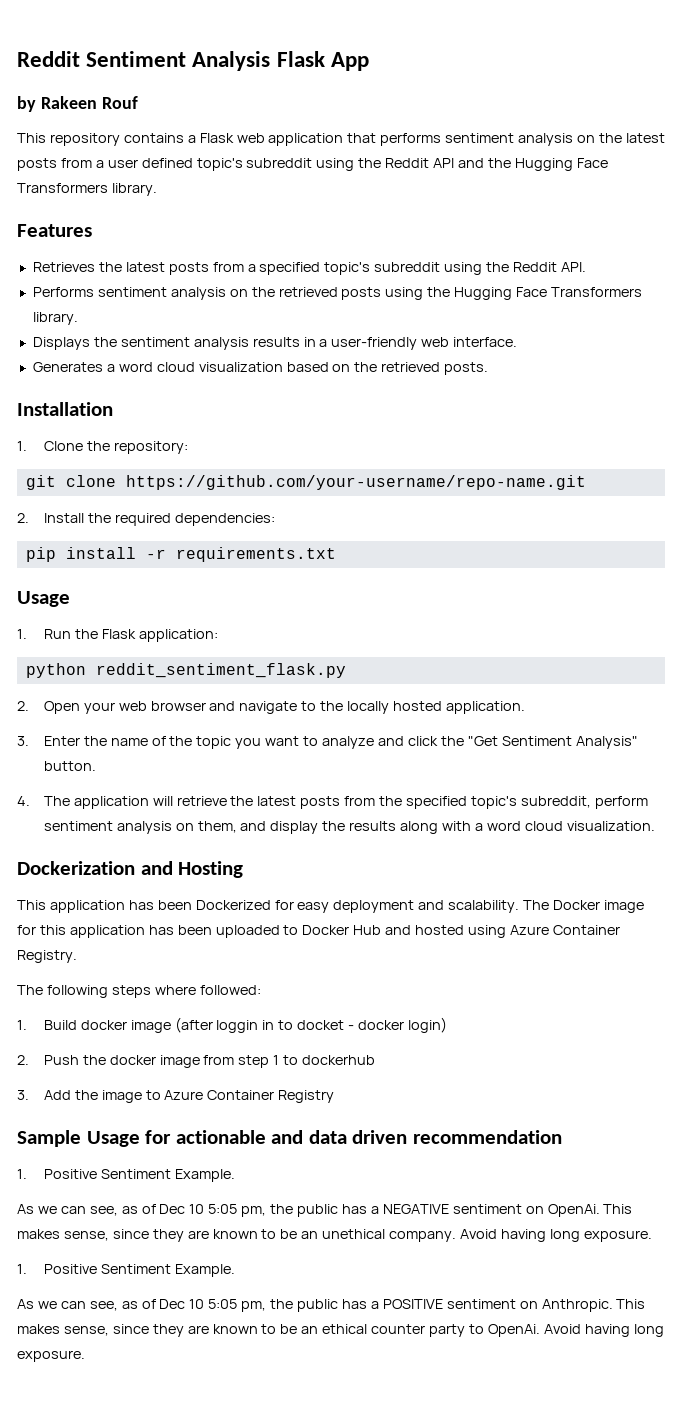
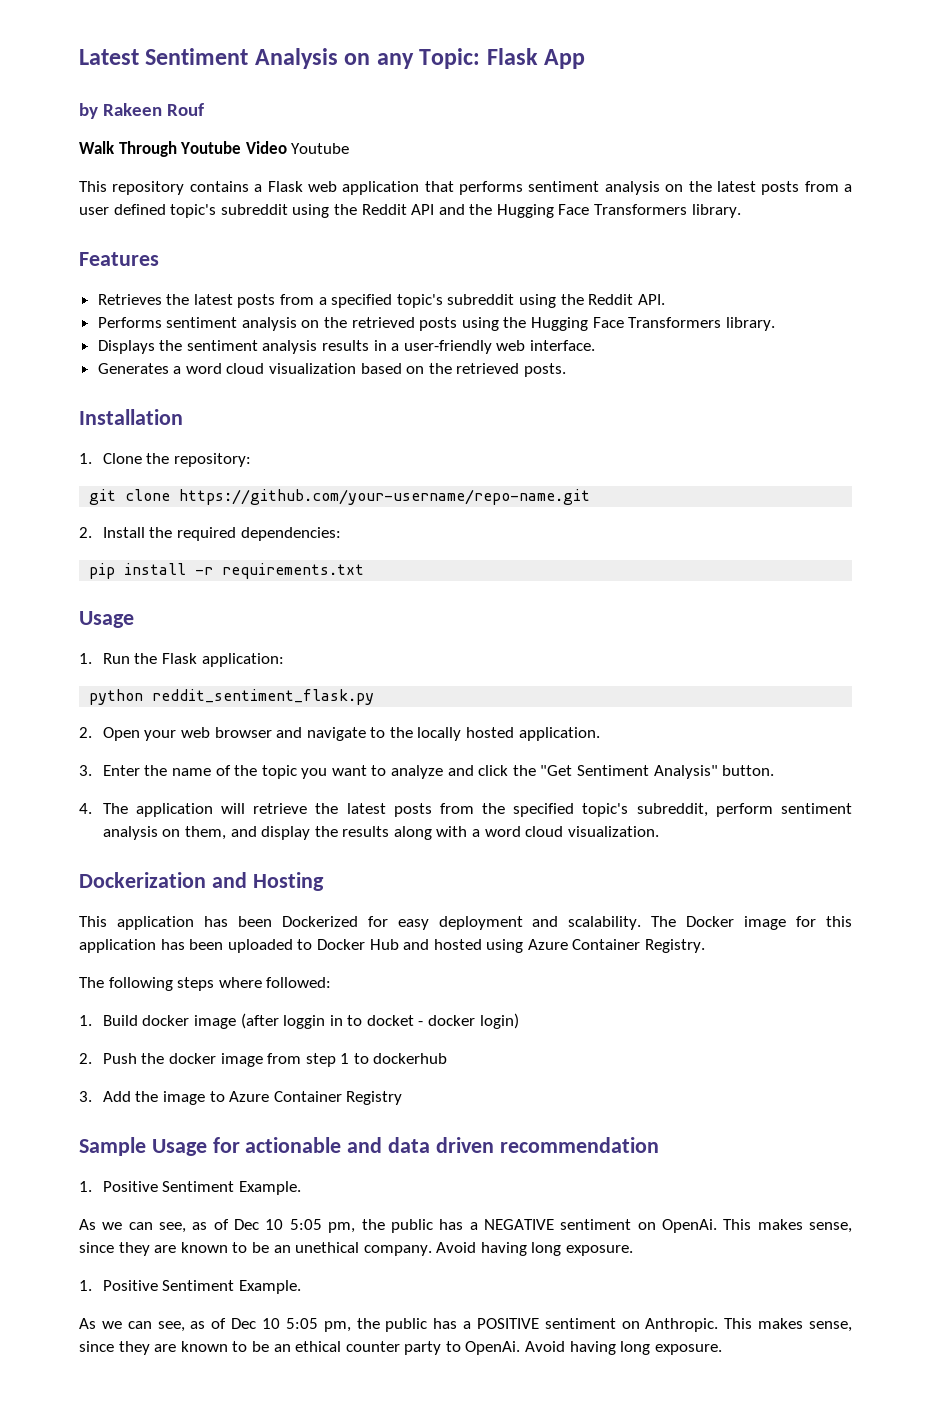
- Reddit Sentiment Analysis Flask App
+ Latest Sentiment Analysis on any Topic: Flask App
+ Walk Through Youtube Video Youtube

